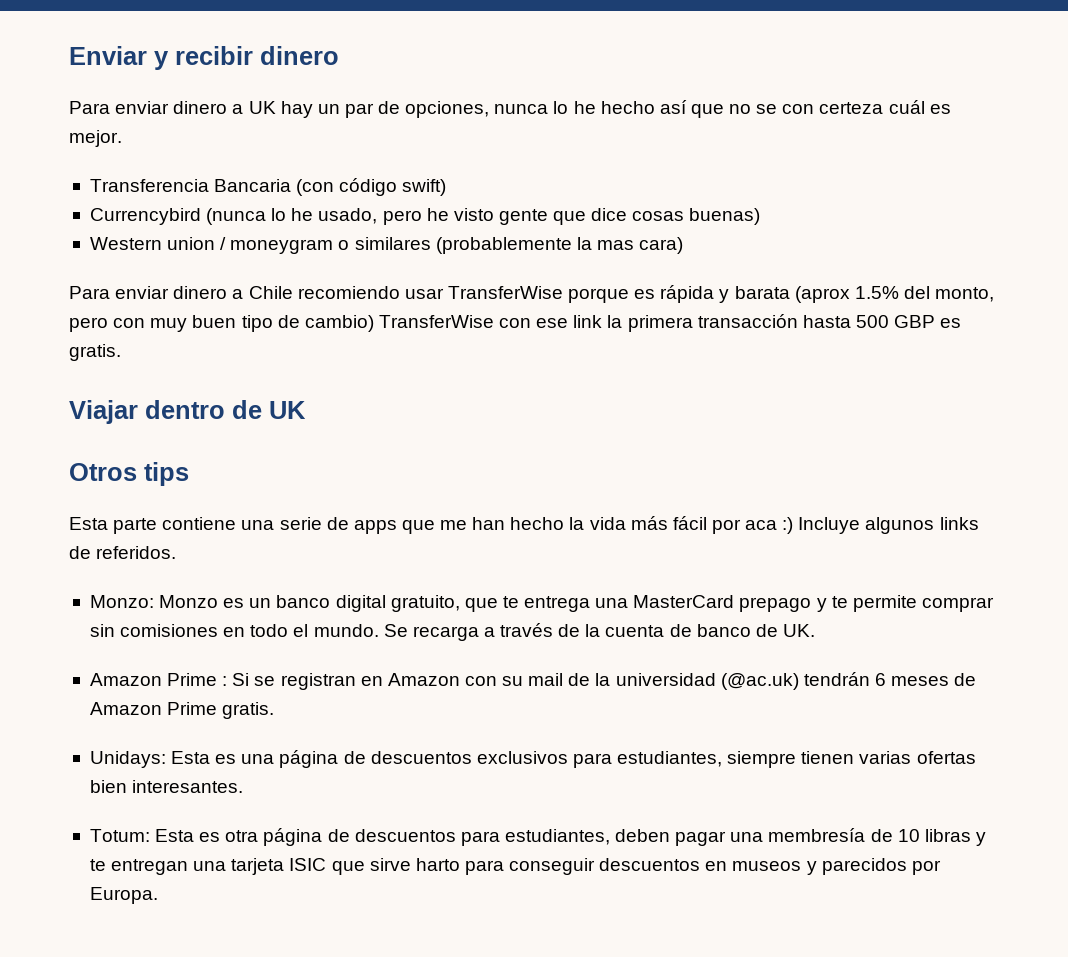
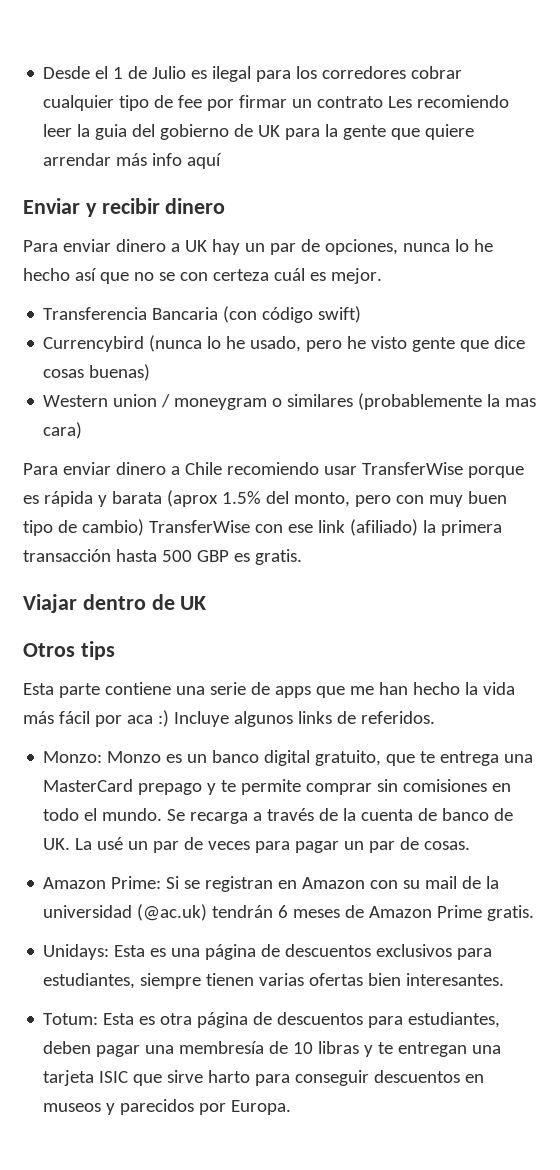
+ Desde el 1 de Julio es ilegal para los corredores cobrar cualquier tipo de fee por firmar un contrato Les recomiendo leer la guia del gobierno de UK para la gente que quiere arrendar más info aquí
- Para enviar dinero a Chile recomiendo usar TransferWise porque es rápida y barata (aprox 1.5% del monto, pero con muy buen tipo de cambio) TransferWise con ese link la primera transacción hasta 500 GBP es gratis.
+ Para enviar dinero a Chile recomiendo usar TransferWise porque es rápida y barata (aprox 1.5% del monto, pero con muy buen tipo de cambio) TransferWise con ese link (afiliado) la primera transacción hasta 500 GBP es gratis.
- Se recarga a través de la cuenta de banco de UK.
- Amazon Prime : Si se registran en Amazon con su mail de la universidad (@ac.uk) tendrán 6 meses de Amazon Prime gratis.
+ Se recarga a través de la cuenta de banco de UK. La usé un par de veces para pagar un par de cosas.
+ Amazon Prime: Si se registran en Amazon con su mail de la universidad (@ac.uk) tendrán 6 meses de Amazon Prime gratis.

